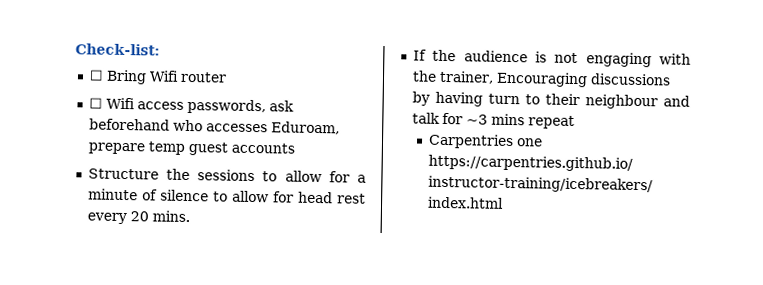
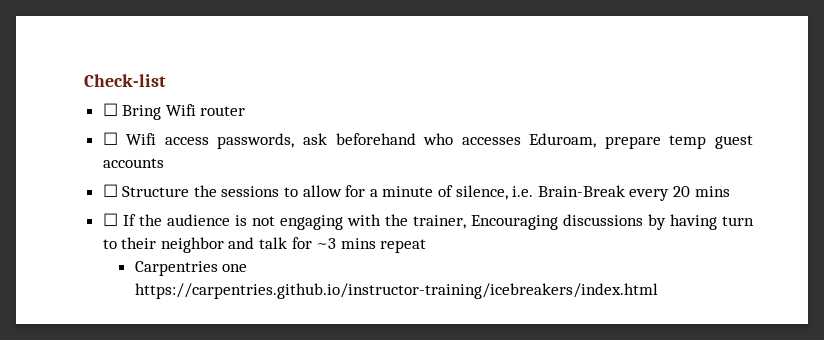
- Check-list:
+ Check-list
- Structure the sessions to allow for a minute of silence to allow for head rest every 20 mins.
- If the audience is not engaging with the trainer, Encouraging discussions by having turn to their neighbour and talk for ~3 mins repeat
+ ☐ Structure the sessions to allow for a minute of silence, i.e. Brain-Break every 20 mins
+ ☐ If the audience is not engaging with the trainer, Encouraging discussions by having turn to their neighbor and talk for ~3 mins repeat

